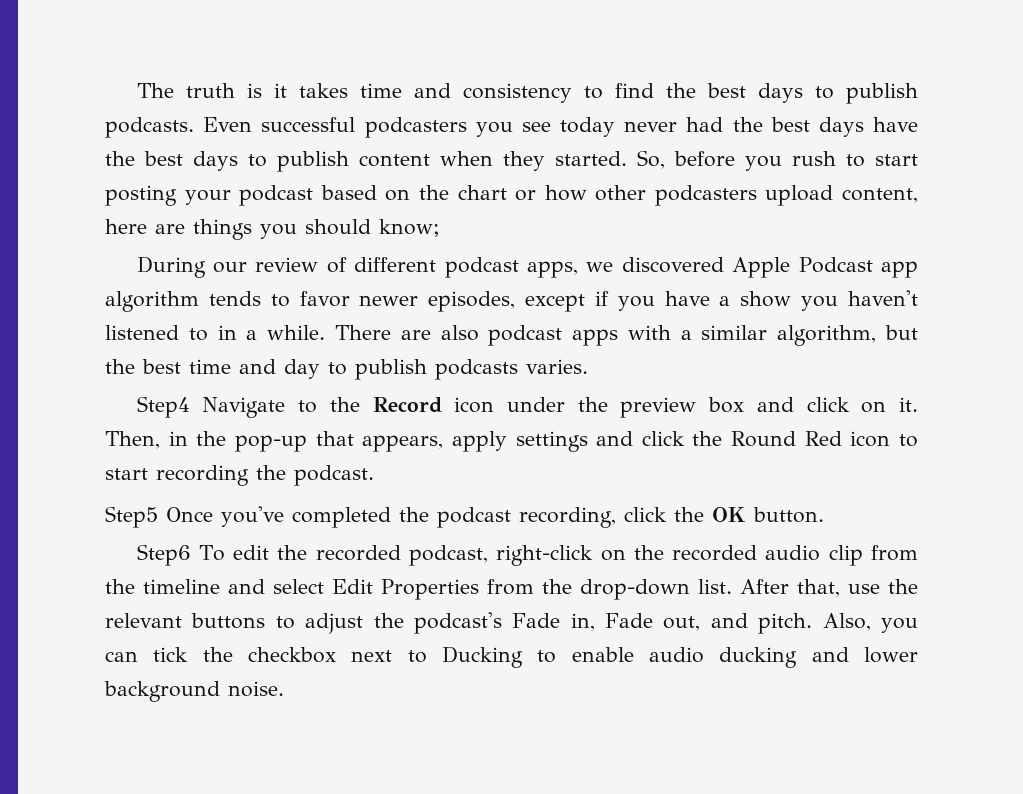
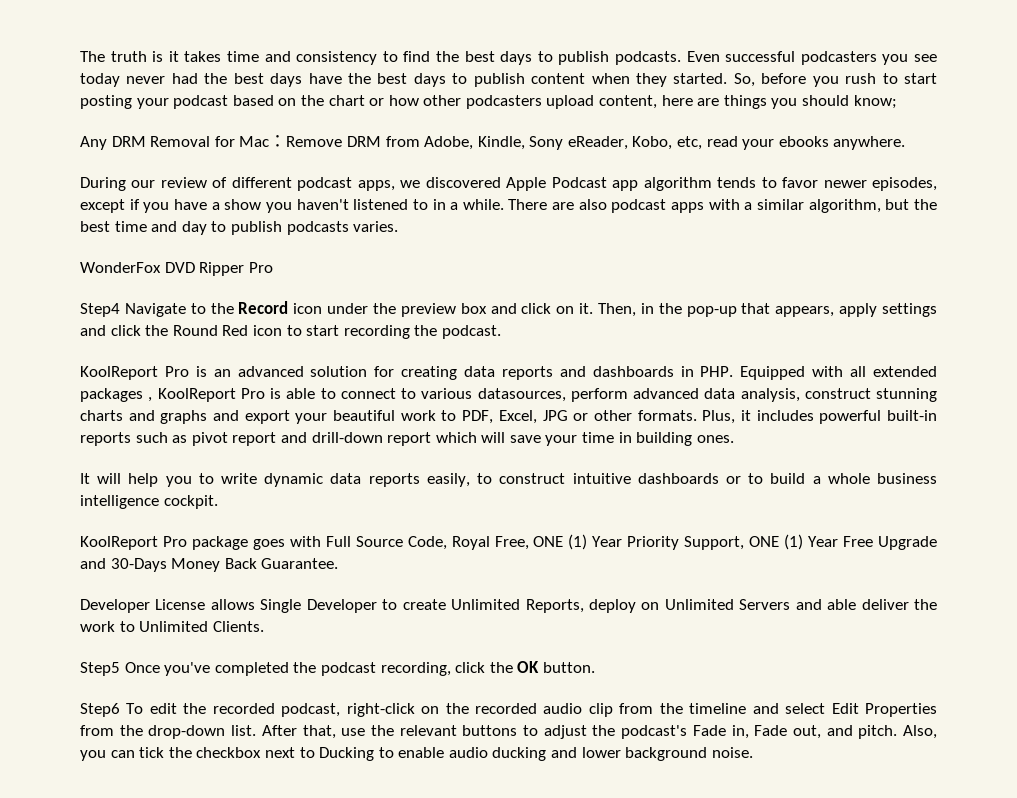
+ Any DRM Removal for Mac：Remove DRM from Adobe, Kindle, Sony eReader, Kobo, etc, read your ebooks anywhere.
+ WonderFox DVD Ripper Pro
+ KoolReport Pro is an advanced solution for creating data reports and dashboards in PHP. Equipped with all extended packages , KoolReport Pro is able to connect to various datasources, perform advanced data analysis, construct stunning charts and graphs and export your beautiful work to PDF, Excel, JPG or other formats. Plus, it includes powerful built-in reports such as pivot report and drill-down report which will save your time in building ones.
+ It will help you to write dynamic data reports easily, to construct intuitive dashboards or to build a whole business intelligence cockpit.
+ KoolReport Pro package goes with Full Source Code, Royal Free, ONE (1) Year Priority Support, ONE (1) Year Free Upgrade and 30-Days Money Back Guarantee.
+ Developer License allows Single Developer to create Unlimited Reports, deploy on Unlimited Servers and able deliver the work to Unlimited Clients.

